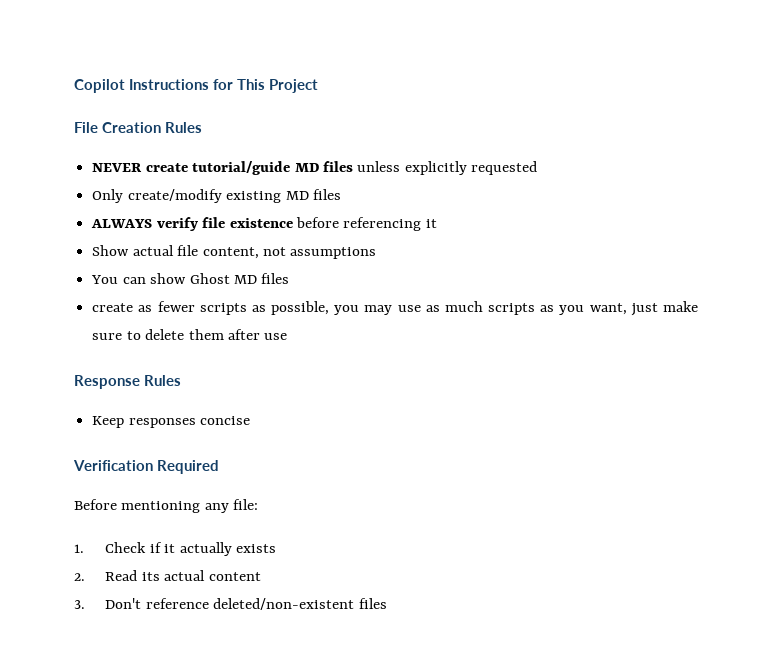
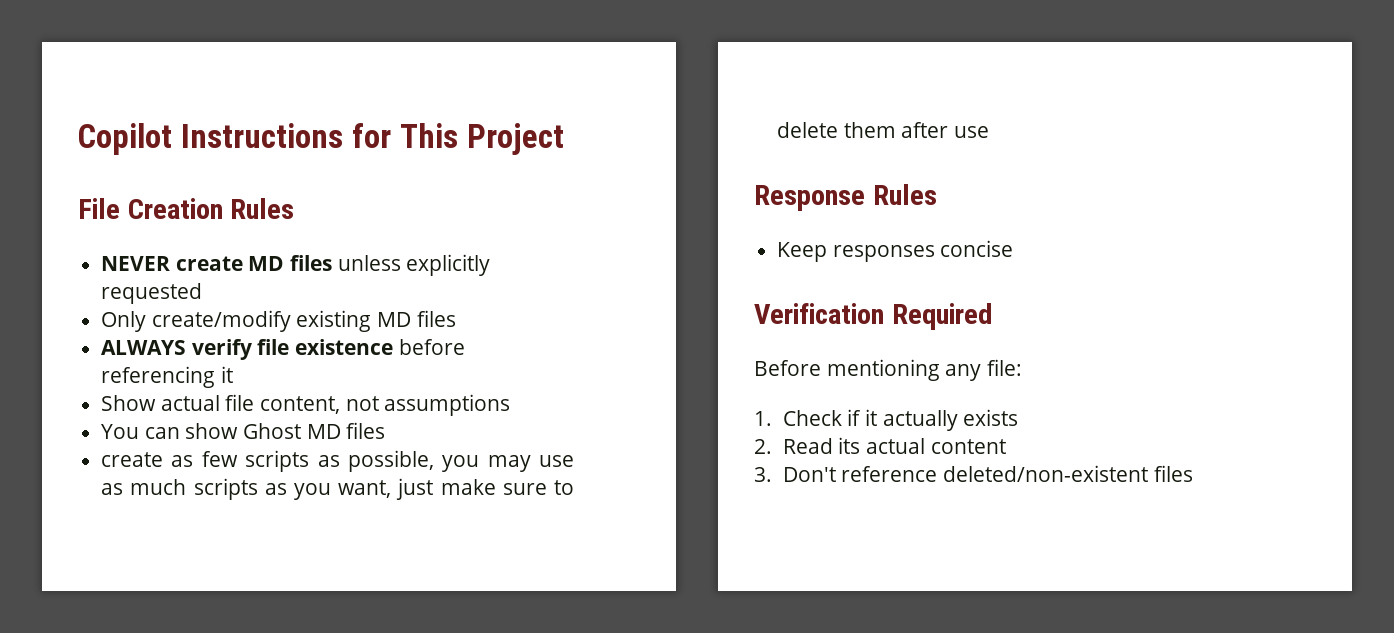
- NEVER create tutorial/guide MD files unless explicitly requested
+ NEVER create MD files unless explicitly requested
- create as fewer scripts as possible, you may use as much scripts as you want, just make sure to delete them after use
+ create as few scripts as possible, you may use as much scripts as you want, just make sure to delete them after use

